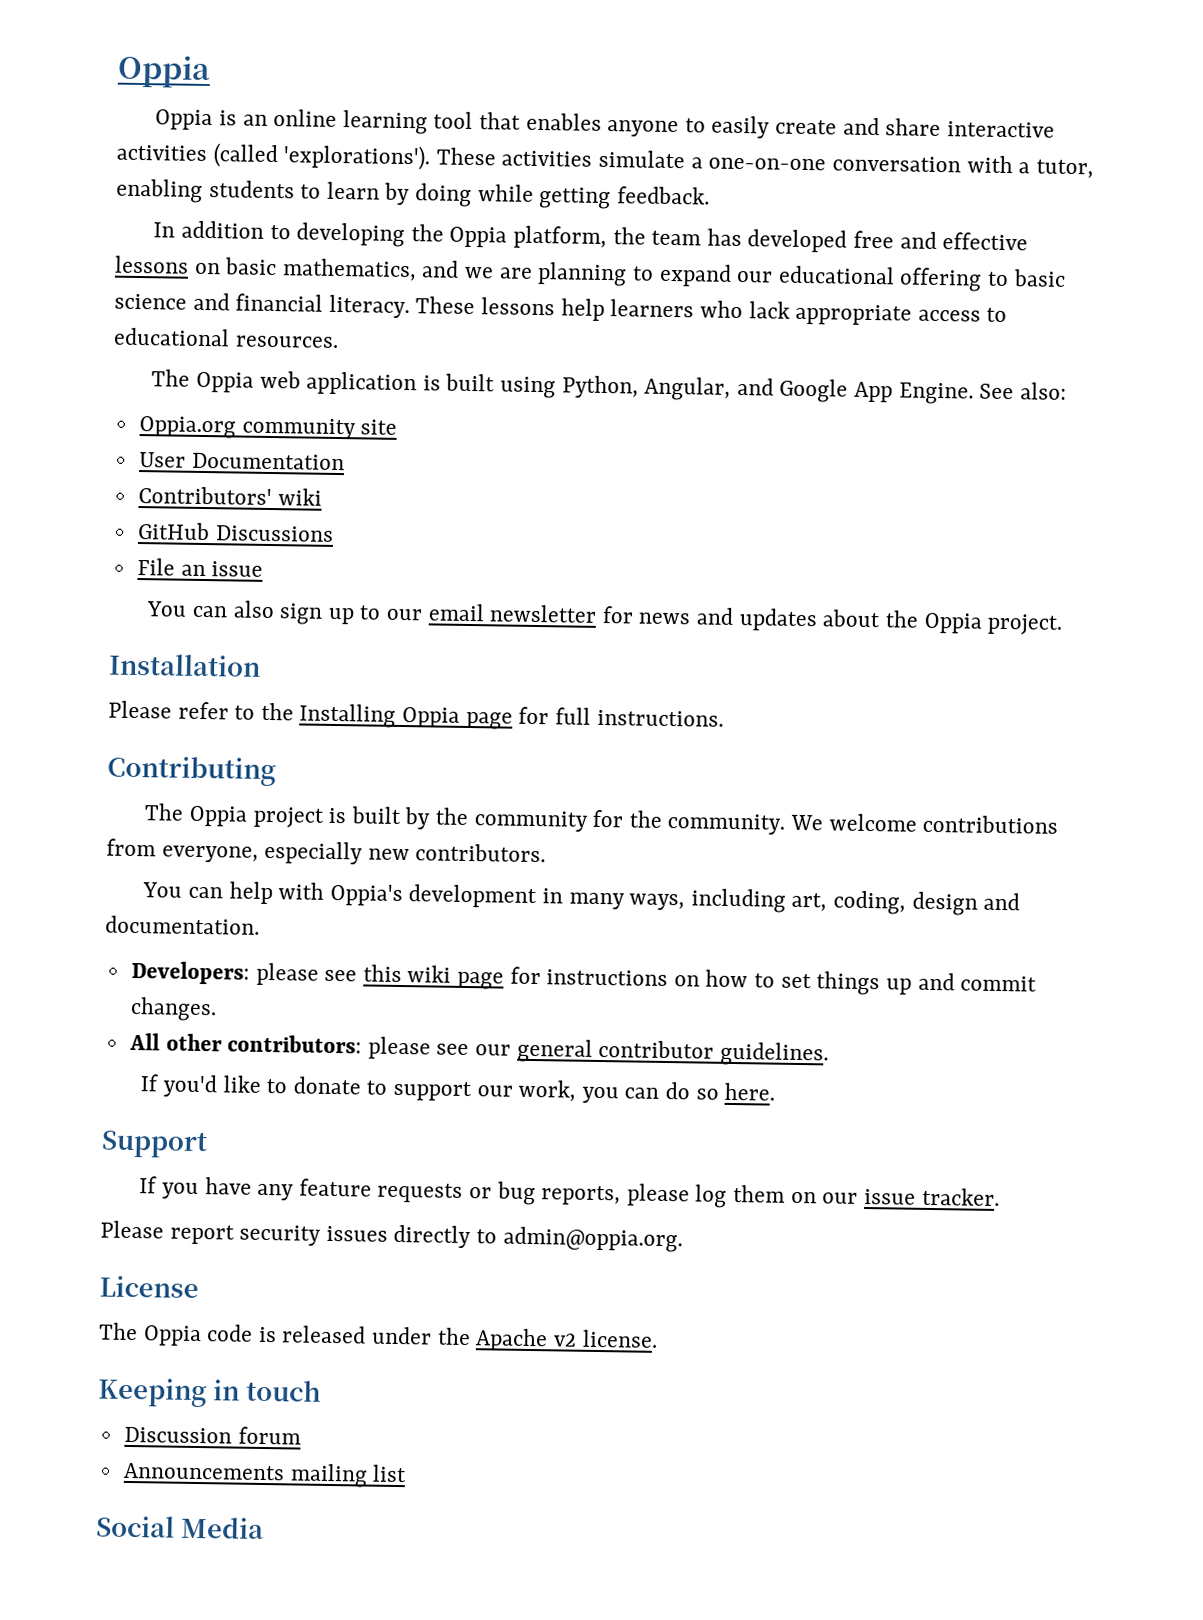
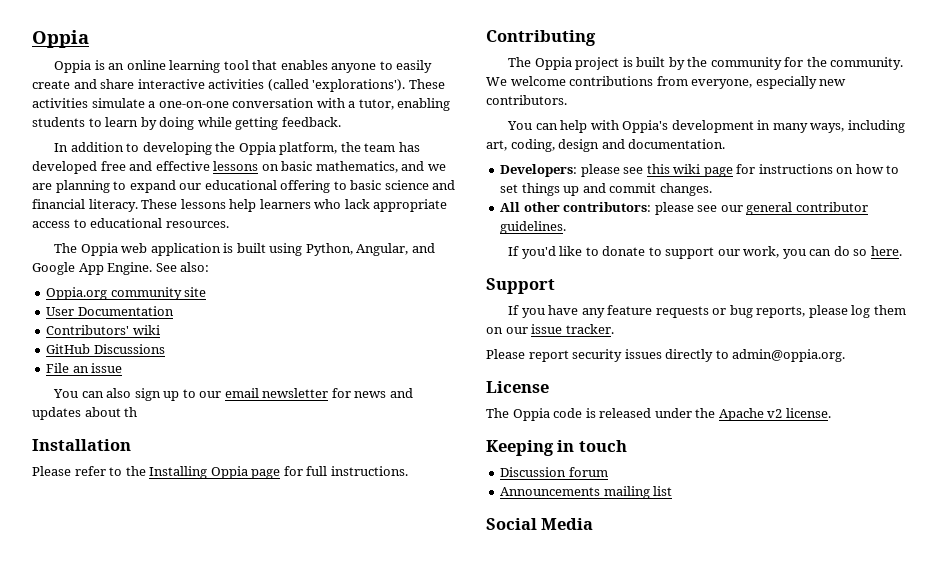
- You can also sign up to our email newsletter for news and updates about the Oppia project.
+ You can also sign up to our email newsletter for news and updates about th

